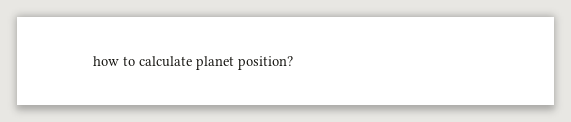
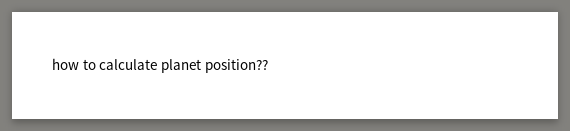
- how to calculate planet position?
+ how to calculate planet position??

